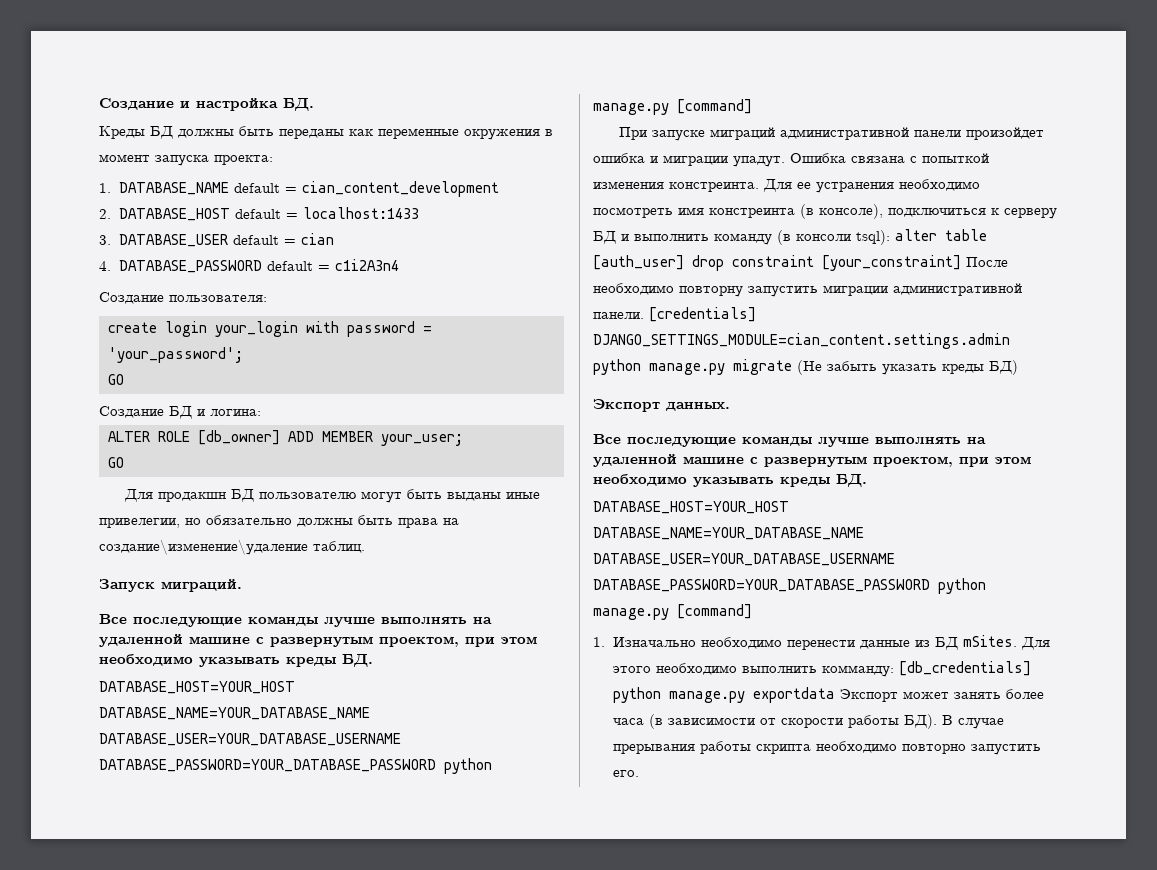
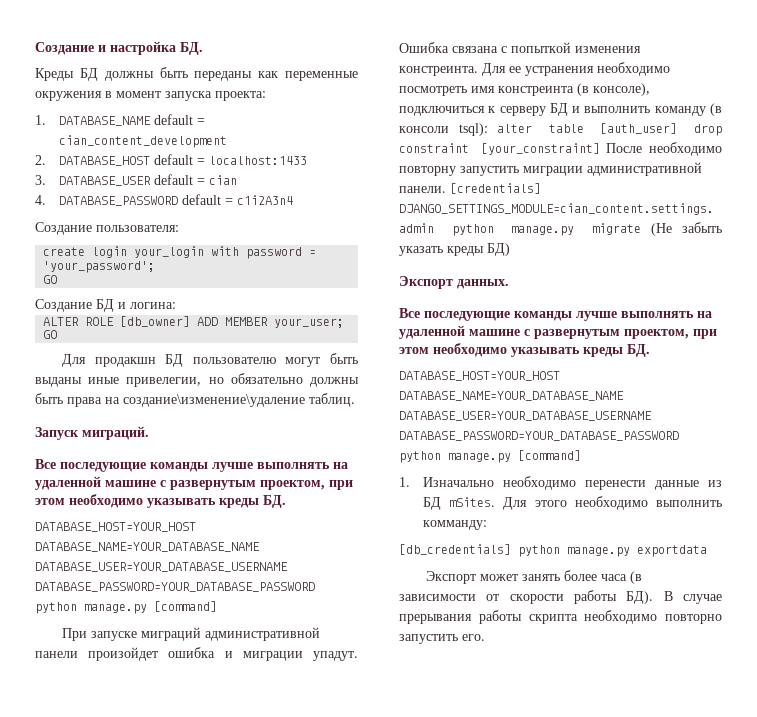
- Для этого необходимо выполнить комманду: [db_credentials] python manage.py exportdata Экспорт может занять более часа (в зависимости от скорости работы БД). В случае прерывания работы скрипта необходимо повторно запустить его.
+ Для этого необходимо выполнить комманду:
+ [db_credentials] python manage.py exportdata
+ Экспорт может занять более часа (в зависимости от скорости работы БД). В случае прерывания работы скрипта необходимо повторно запустить его.

